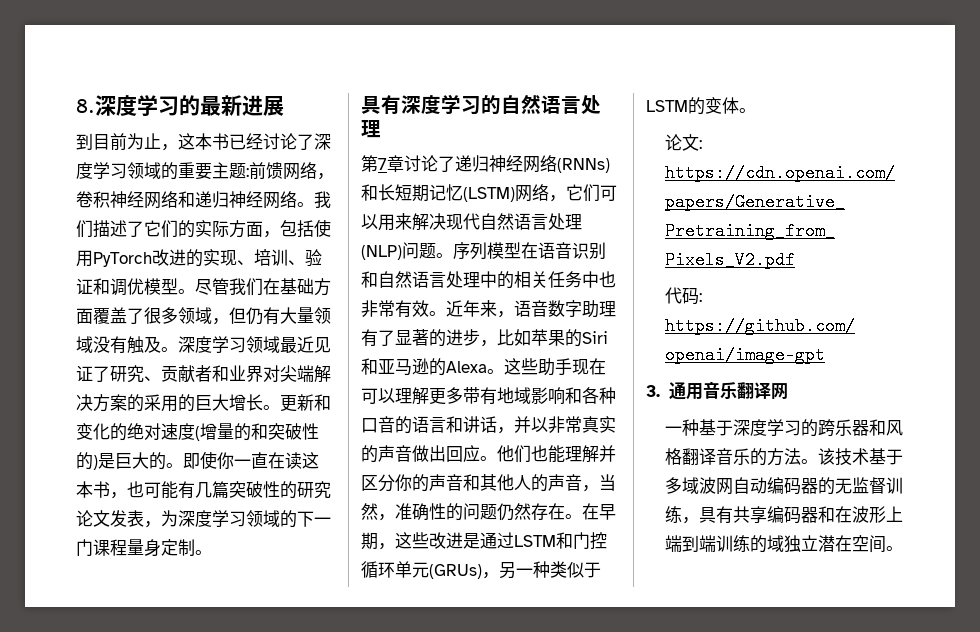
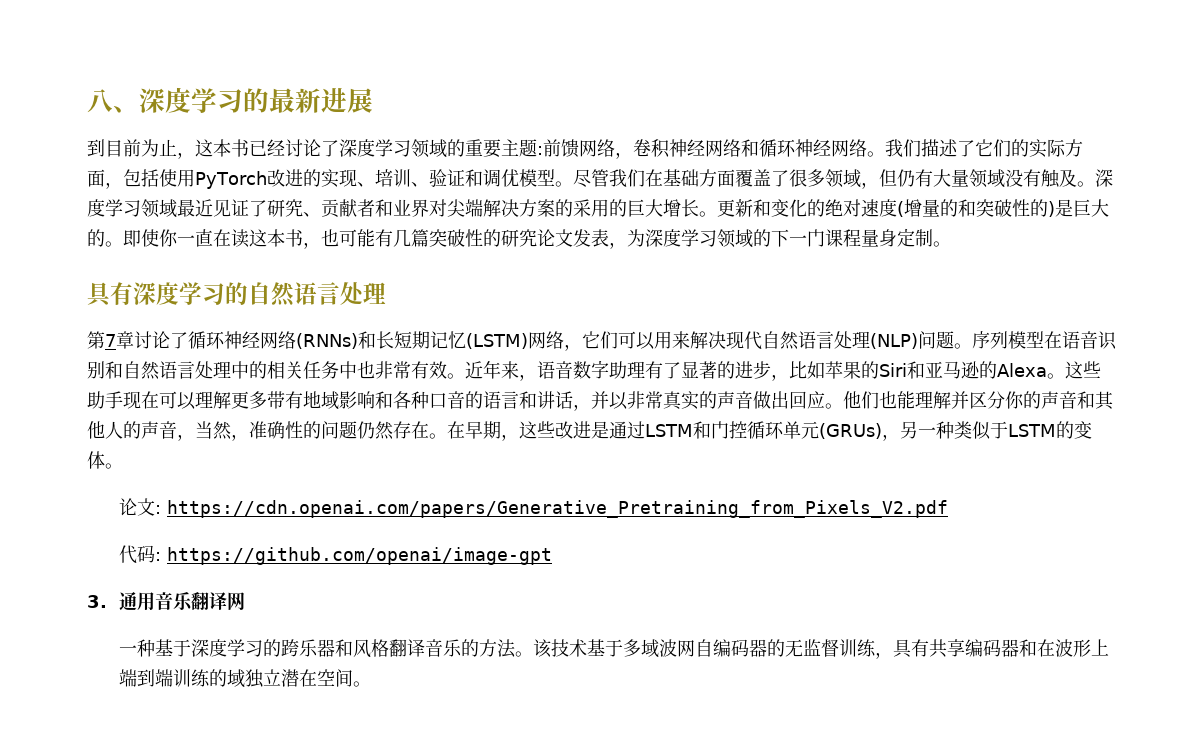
- 8.深度学习的最新进展
+ 八、深度学习的最新进展
- 到目前为止，这本书已经讨论了深度学习领域的重要主题:前馈网络，卷积神经网络和递归神经网络。
+ 到目前为止，这本书已经讨论了深度学习领域的重要主题:前馈网络，卷积神经网络和循环神经网络。
- 第7章讨论了递归神经网络(RNNs)和长短期记忆(LSTM)网络，它们可以用来解决现代自然语言处理(NLP)问题。
+ 第7章讨论了循环神经网络(RNNs)和长短期记忆(LSTM)网络，它们可以用来解决现代自然语言处理(NLP)问题。
- 该技术基于多域波网自动编码器的无监督训练，具有共享编码器和在波形上端到端训练的域独立潜在空间。
+ 该技术基于多域波网自编码器的无监督训练，具有共享编码器和在波形上端到端训练的域独立潜在空间。

